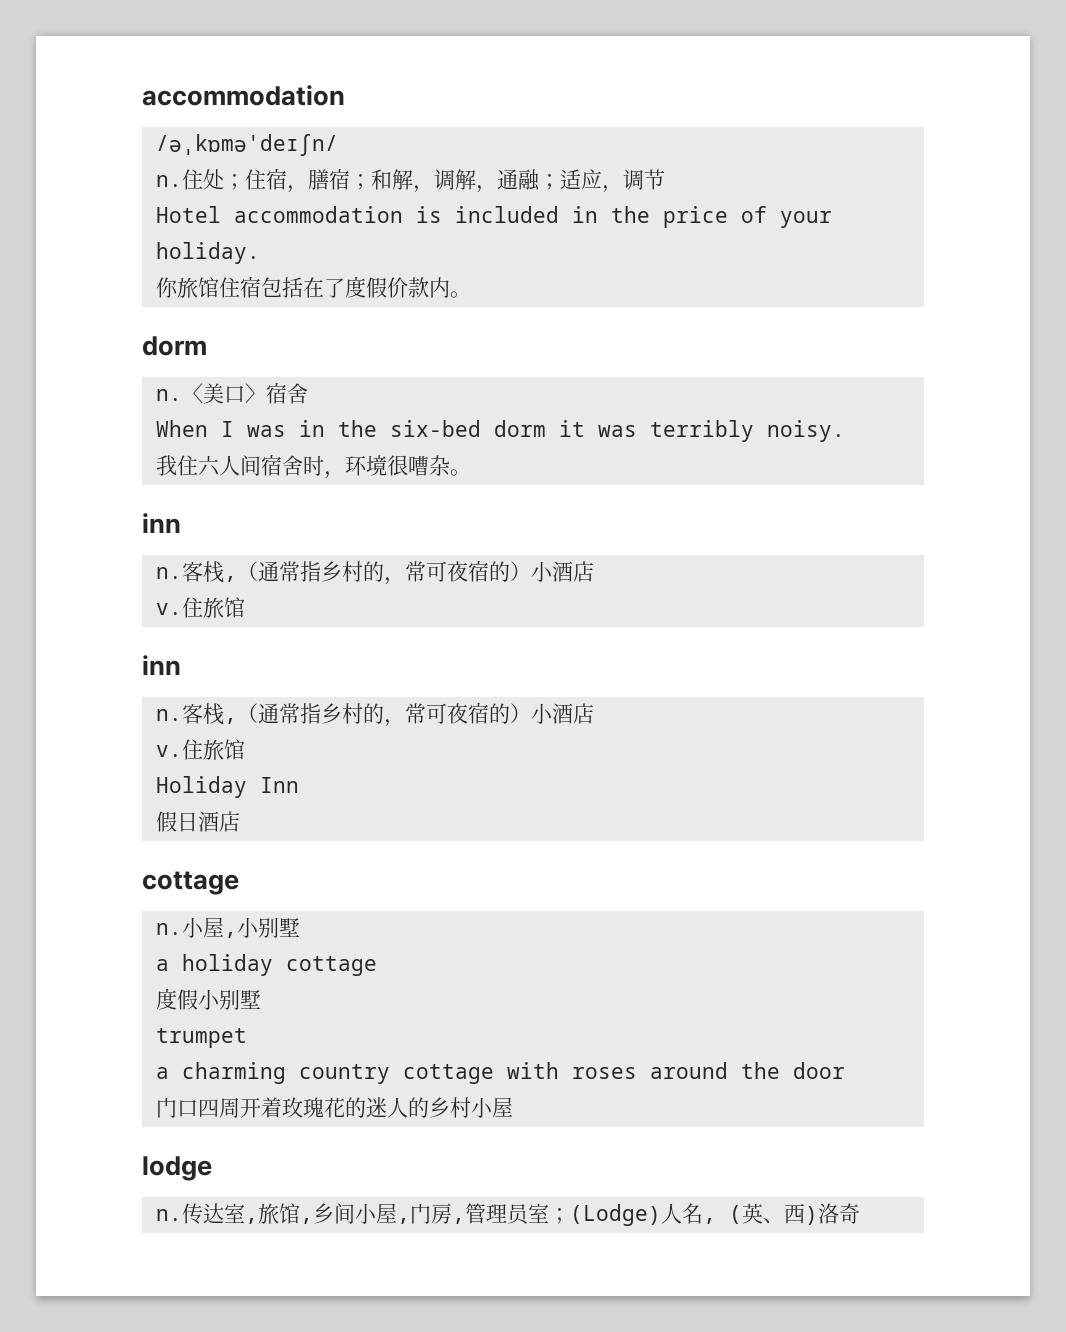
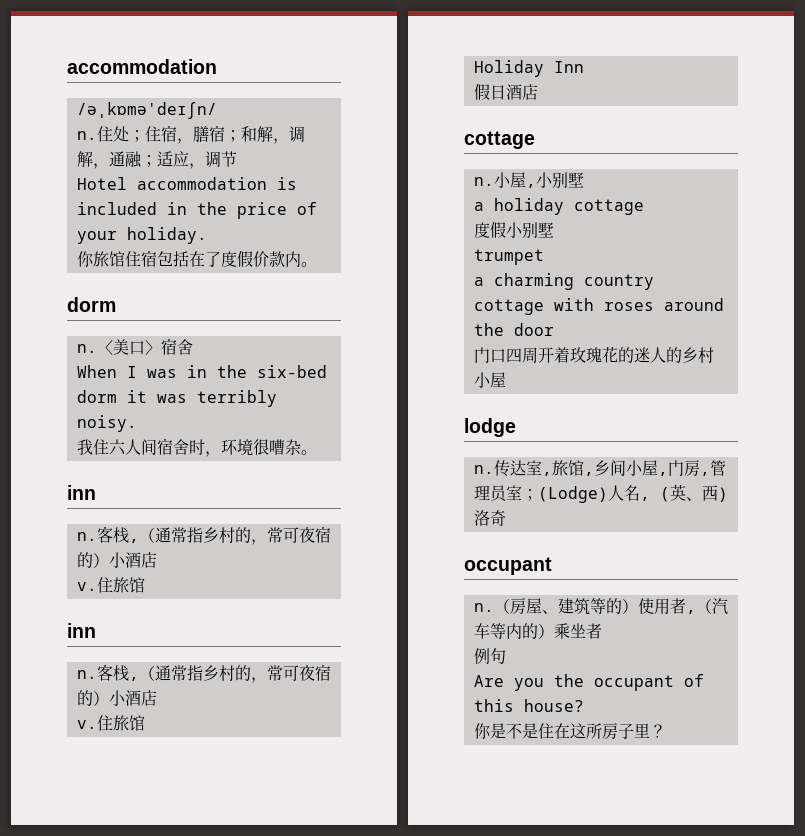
  传达室,旅馆,乡间小屋,门房,管理员室；(Lodge)人名, (英、西)洛奇
+ occupant
+ n.（房屋、建筑等的）使用者,（汽车等内的）乘坐者
+ 例句
+ Are you the occupant of this house?
+ 你是不是住在这所房子里？

